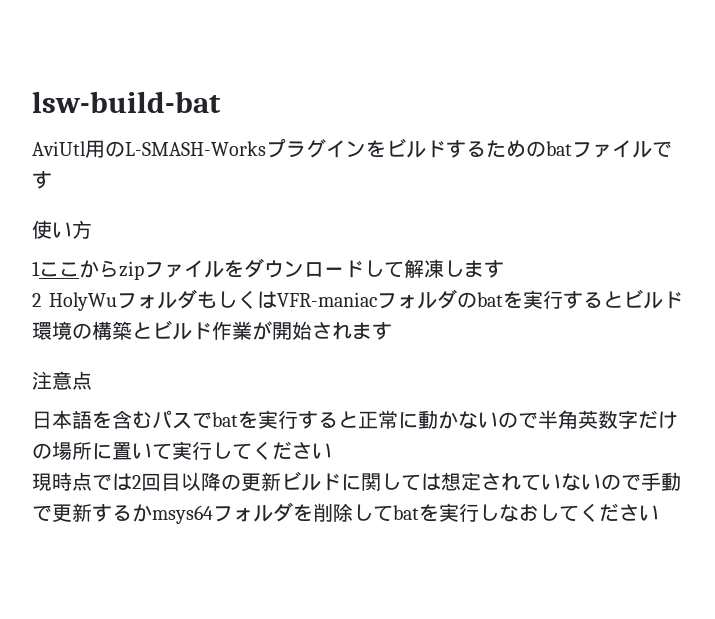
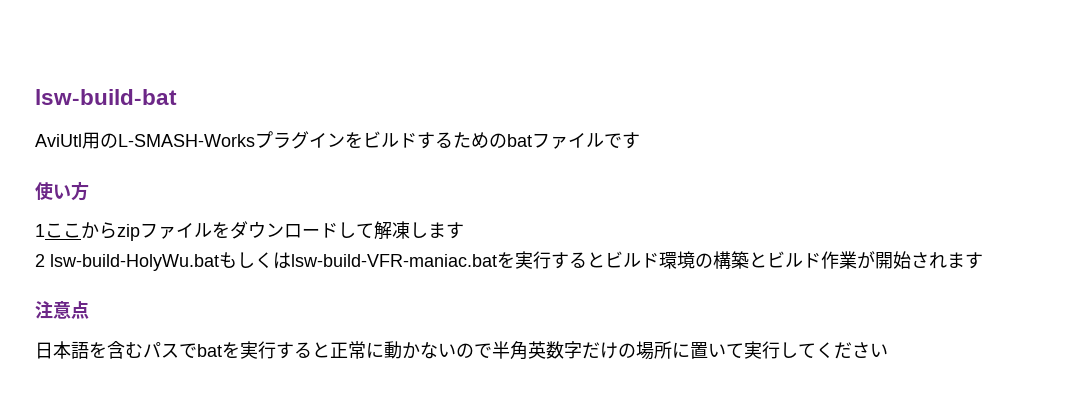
- 2 HolyWuフォルダもしくはVFR-maniacフォルダのbatを実行するとビルド環境の構築とビルド作業が開始されます
+ 2 lsw-build-HolyWu.batもしくはlsw-build-VFR-maniac.batを実行するとビルド環境の構築とビルド作業が開始されます
- 現時点では2回目以降の更新ビルドに関しては想定されていないので手動で更新するかmsys64フォルダを削除してbatを実行しなおしてください

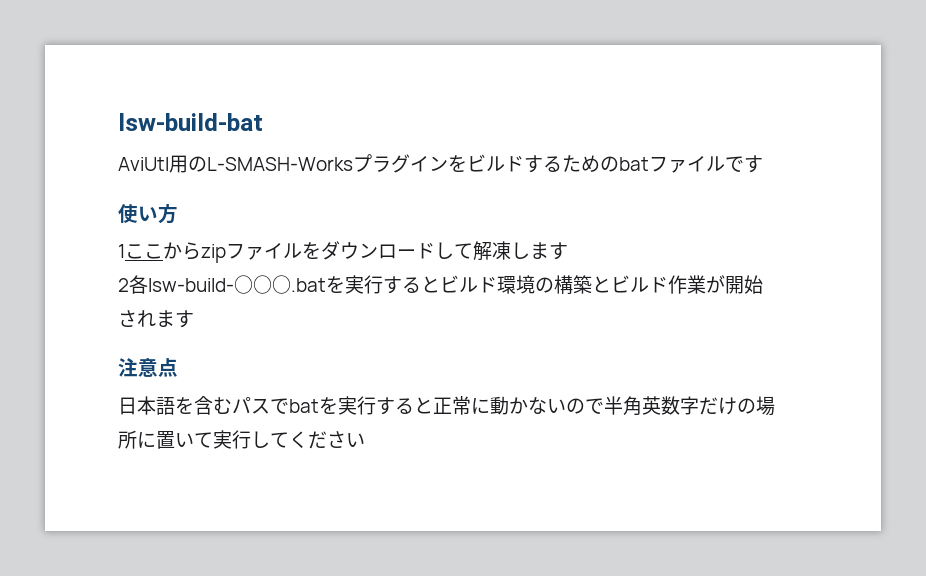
- 2 lsw-build-HolyWu.batもしくはlsw-build-VFR-maniac.batを実行するとビルド環境の構築とビルド作業が開始されます
+ 2各lsw-build-○○○.batを実行するとビルド環境の構築とビルド作業が開始されます

